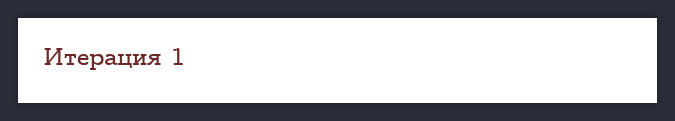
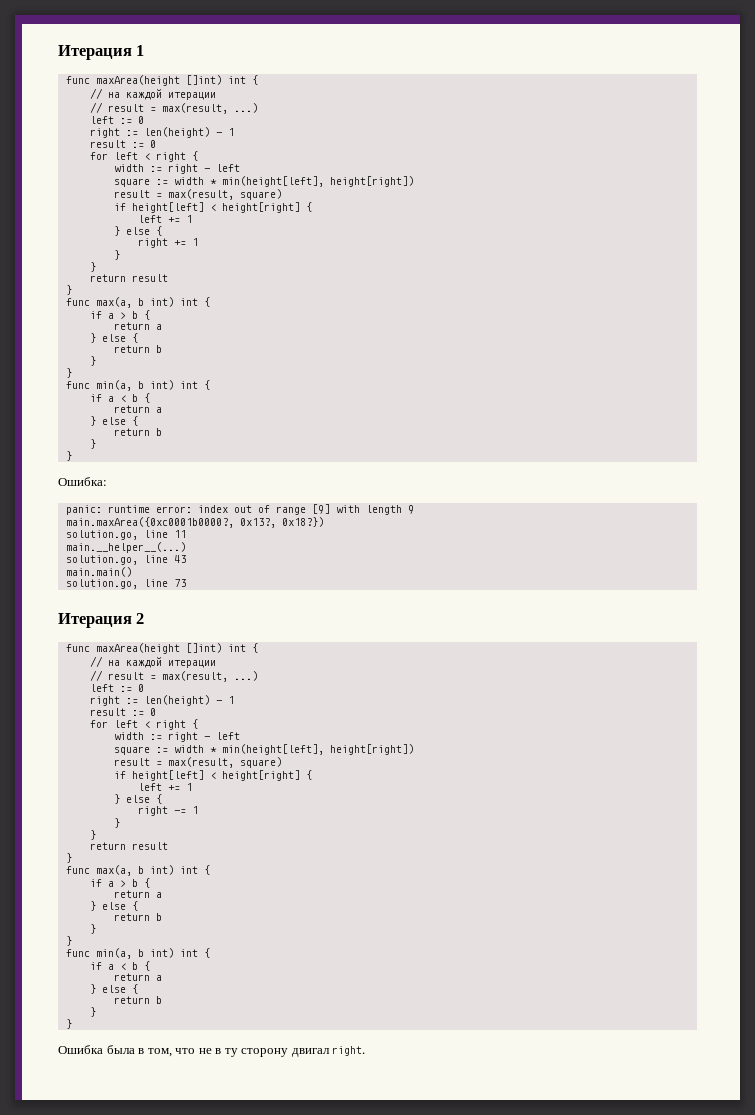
  Итерация 1
+ func maxArea(height []int) int {
+ // на каждой итерации
+ // result = max(result, ...)
+ left := 0
+ right := len(height) - 1
+ result := 0
+ for left < right {
+ width := right - left
+ square := width * min(height[left], height[right])
+ result = max(result, square)
+ if height[left] < height[right] {
+ left += 1
+ } else {
+ right += 1
+ }
+ }
+ return result
+ }
+ func max(a, b int) int {
+ if a > b {
+ return a
+ } else {
+ return b
+ }
+ }
+ func min(a, b int) int {
+ if a < b {
+ return a
+ } else {
+ return b
+ }
+ }
+ Ошибка:
+ panic: runtime error: index out of range [9] with length 9
+ main.maxArea({0xc0001b0000?, 0x13?, 0x18?})
+ solution.go, line 11
+ main.__helper__(...)
+ solution.go, line 43
+ main.main()
+ solution.go, line 73
+ Итерация 2
+ func maxArea(height []int) int {
+ // на каждой итерации
+ // result = max(result, ...)
+ left := 0
+ right := len(height) - 1
+ result := 0
+ for left < right {
+ width := right - left
+ square := width * min(height[left], height[right])
+ result = max(result, square)
+ if height[left] < height[right] {
+ left += 1
+ } else {
+ right -= 1
+ }
+ }
+ return result
+ }
+ func max(a, b int) int {
+ if a > b {
+ return a
+ } else {
+ return b
+ }
+ }
+ func min(a, b int) int {
+ if a < b {
+ return a
+ } else {
+ return b
+ }
+ }
+ Ошибка была в том, что не в ту сторону двигал right.

